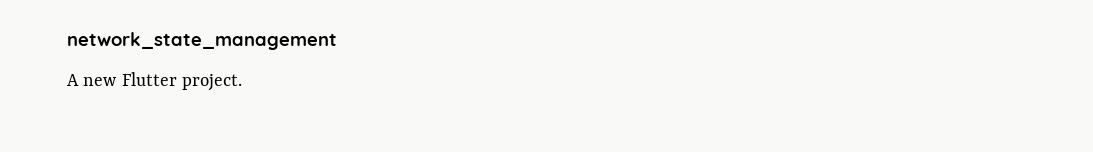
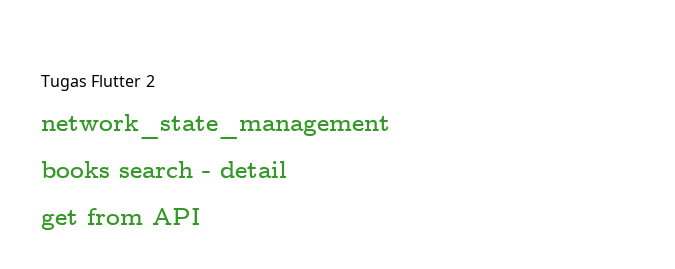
+ Tugas Flutter 2
  network_state_management
- A new Flutter project.
+ books search - detail
+ get from API

